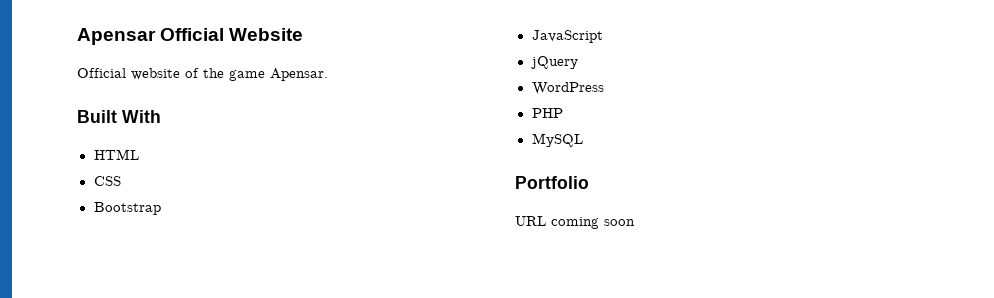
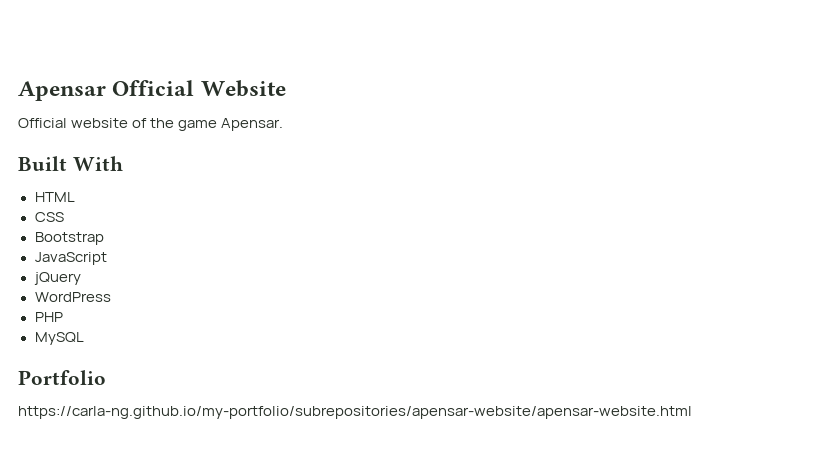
- URL coming soon
+ https://carla-ng.github.io/my-portfolio/subrepositories/apensar-website/apensar-website.html

